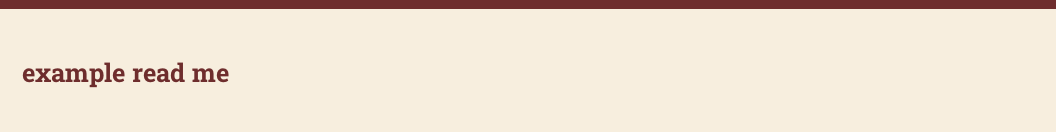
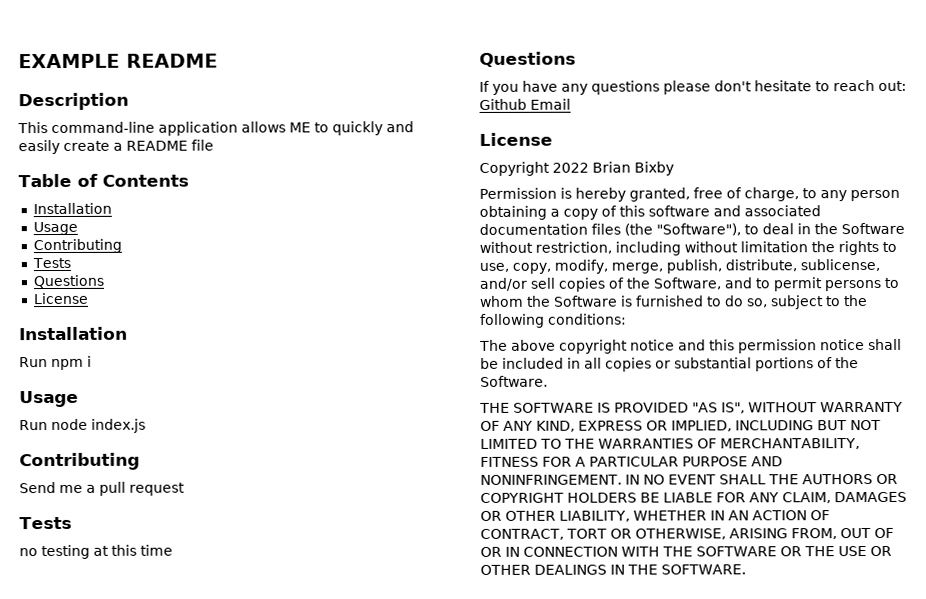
- example read me
+ EXAMPLE README
+ Description
+ This command-line application allows ME to quickly and easily create a README file
+ Table of Contents
+ Installation
+ Usage
+ Contributing
+ Tests
+ Questions
+ License
+ Installation
+ Run npm i
+ Usage
+ Run node index.js
+ Contributing
+ Send me a pull request
+ Tests
+ no testing at this time
+ Questions
+ If you have any questions please don't hesitate to reach out: Github Email
+ License
+ Copyright 2022 Brian Bixby
+ Permission is hereby granted, free of charge, to any person obtaining a copy of this software and associated documentation files (the "Software"), to deal in the Software without restriction, including without limitation the rights to use, copy, modify, merge, publish, distribute, sublicense, and/or sell copies of the Software, and to permit persons to whom the Software is furnished to do so, subject to the following conditions:
+ The above copyright notice and this permission notice shall be included in all copies or substantial portions of the Software.
+ THE SOFTWARE IS PROVIDED "AS IS", WITHOUT WARRANTY OF ANY KIND, EXPRESS OR IMPLIED, INCLUDING BUT NOT LIMITED TO THE WARRANTIES OF MERCHANTABILITY, FITNESS FOR A PARTICULAR PURPOSE AND NONINFRINGEMENT. IN NO EVENT SHALL THE AUTHORS OR COPYRIGHT HOLDERS BE LIABLE FOR ANY CLAIM, DAMAGES OR OTHER LIABILITY, WHETHER IN AN ACTION OF CONTRACT, TORT OR OTHERWISE, ARISING FROM, OUT OF OR IN CONNECTION WITH THE SOFTWARE OR THE USE OR OTHER DEALINGS IN THE SOFTWARE.

